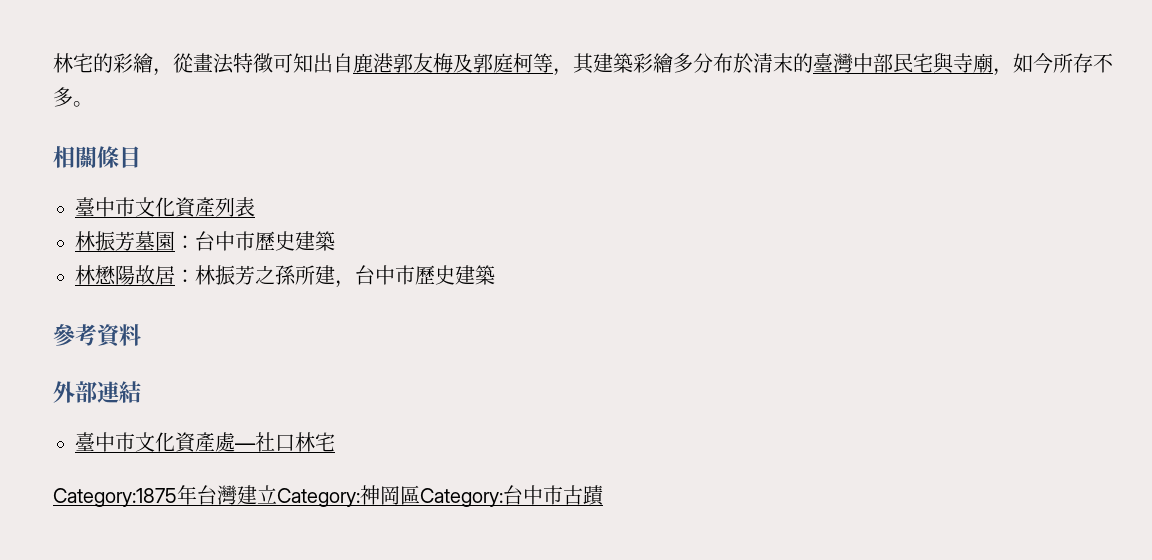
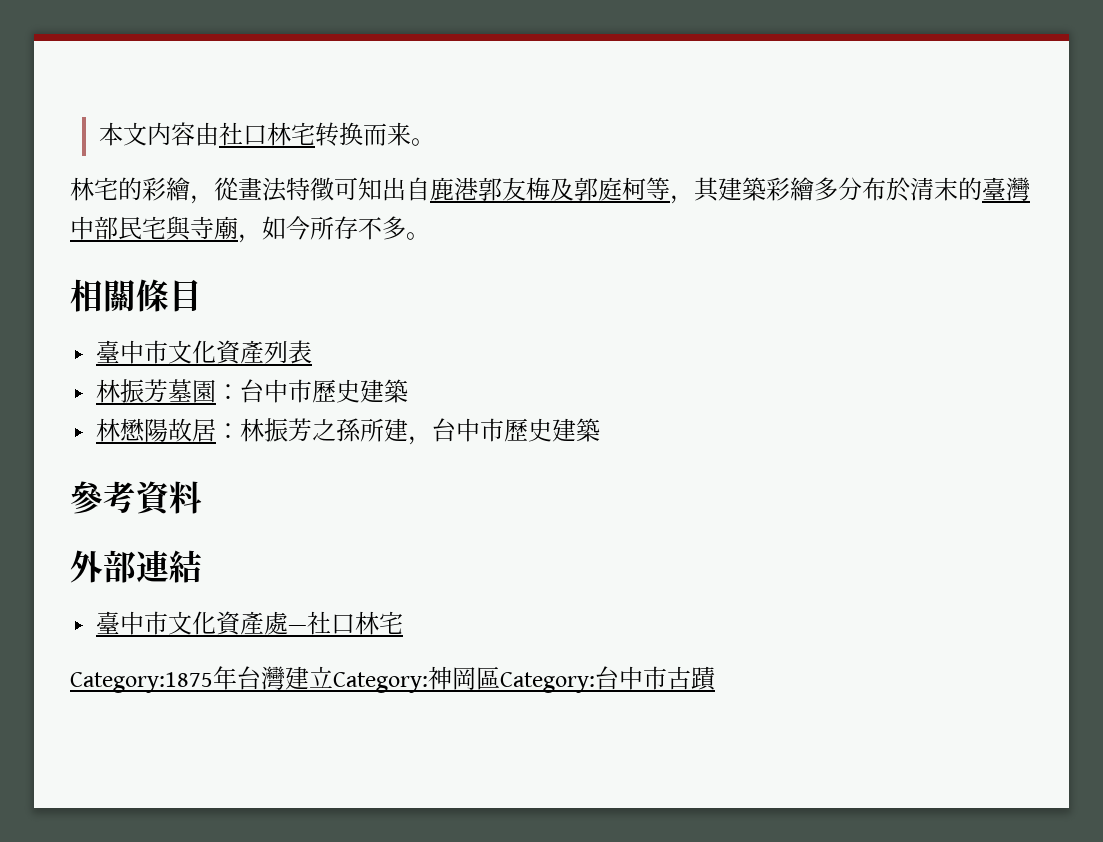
+ 本文内容由社口林宅转换而来。

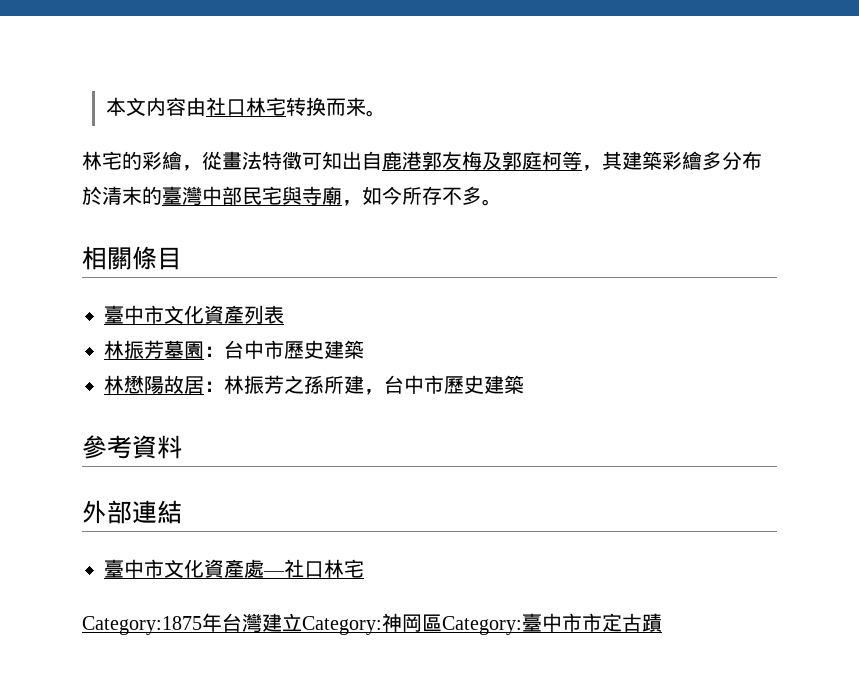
- Category:1875年台灣建立Category:神岡區Category:台中市古蹟
+ Category:1875年台灣建立Category:神岡區Category:臺中市市定古蹟

